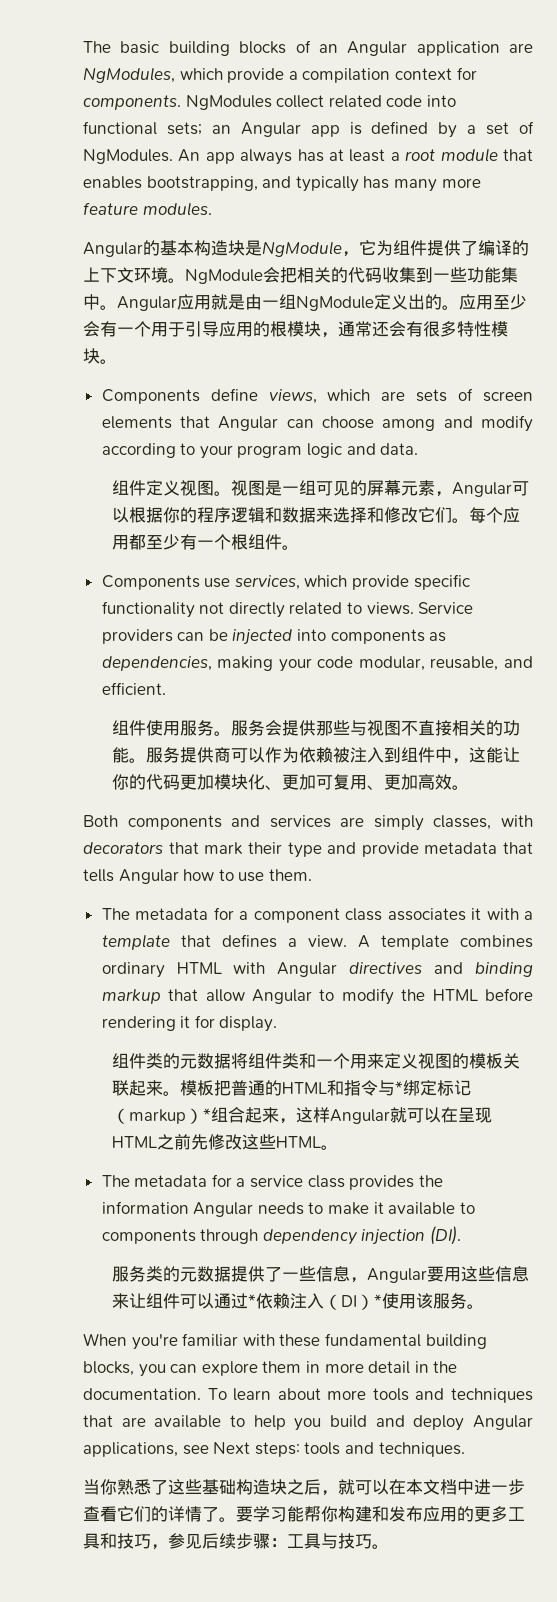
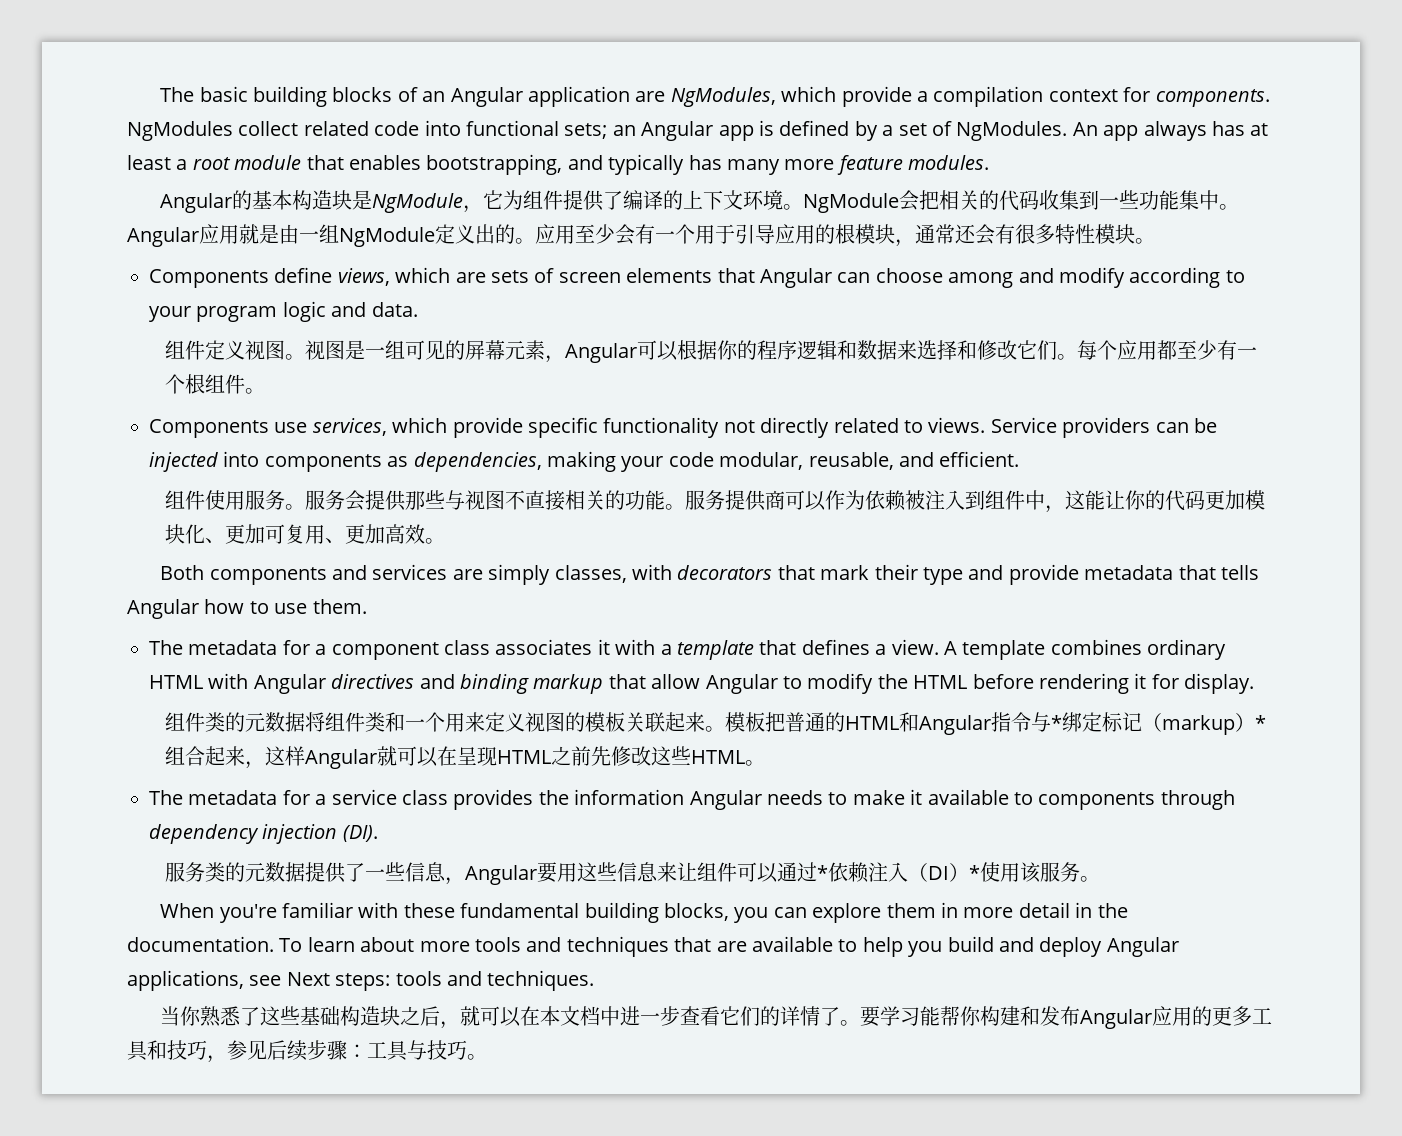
- 模板把普通的HTML和指令与*绑定标记（markup）*组合起来，这样Angular就可以在呈现HTML之前先修改这些HTML。
+ 模板把普通的HTML和Angular指令与*绑定标记（markup）*组合起来，这样Angular就可以在呈现HTML之前先修改这些HTML。
- 要学习能帮你构建和发布应用的更多工具和技巧，参见后续步骤：工具与技巧。
+ 要学习能帮你构建和发布Angular应用的更多工具和技巧，参见后续步骤：工具与技巧。

